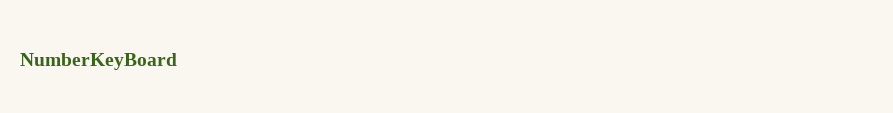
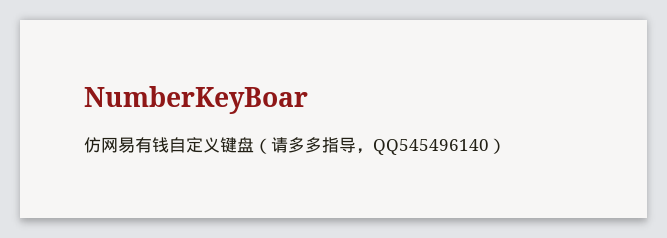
- NumberKeyBoard
+ NumberKeyBoar
+ 仿网易有钱自定义键盘（请多多指导，QQ545496140）

